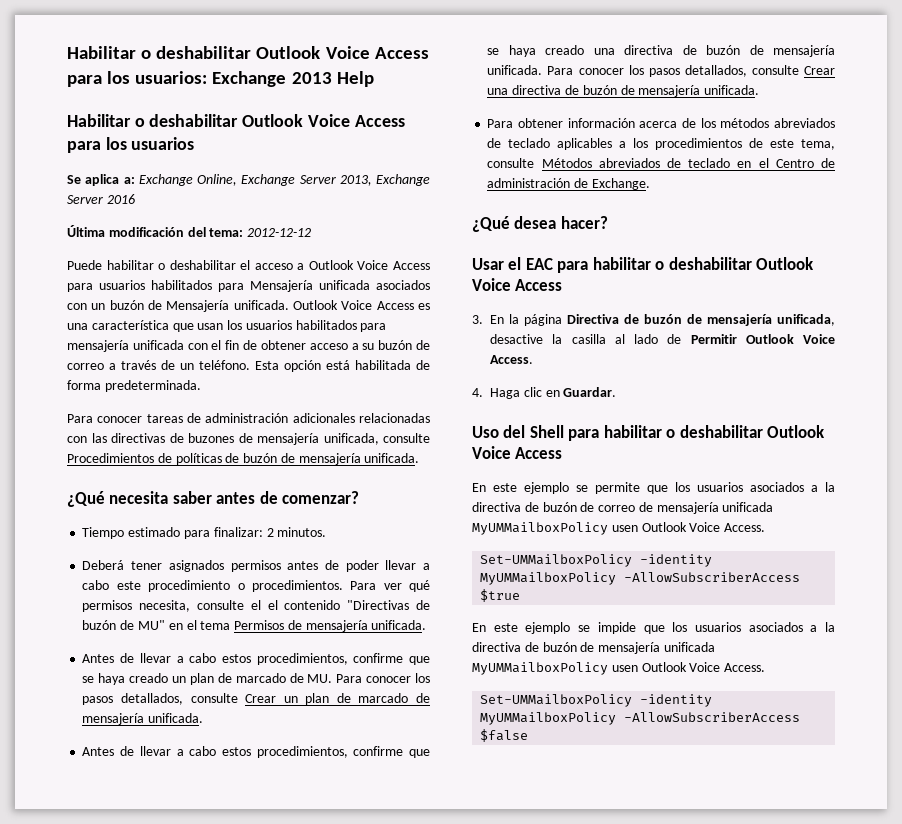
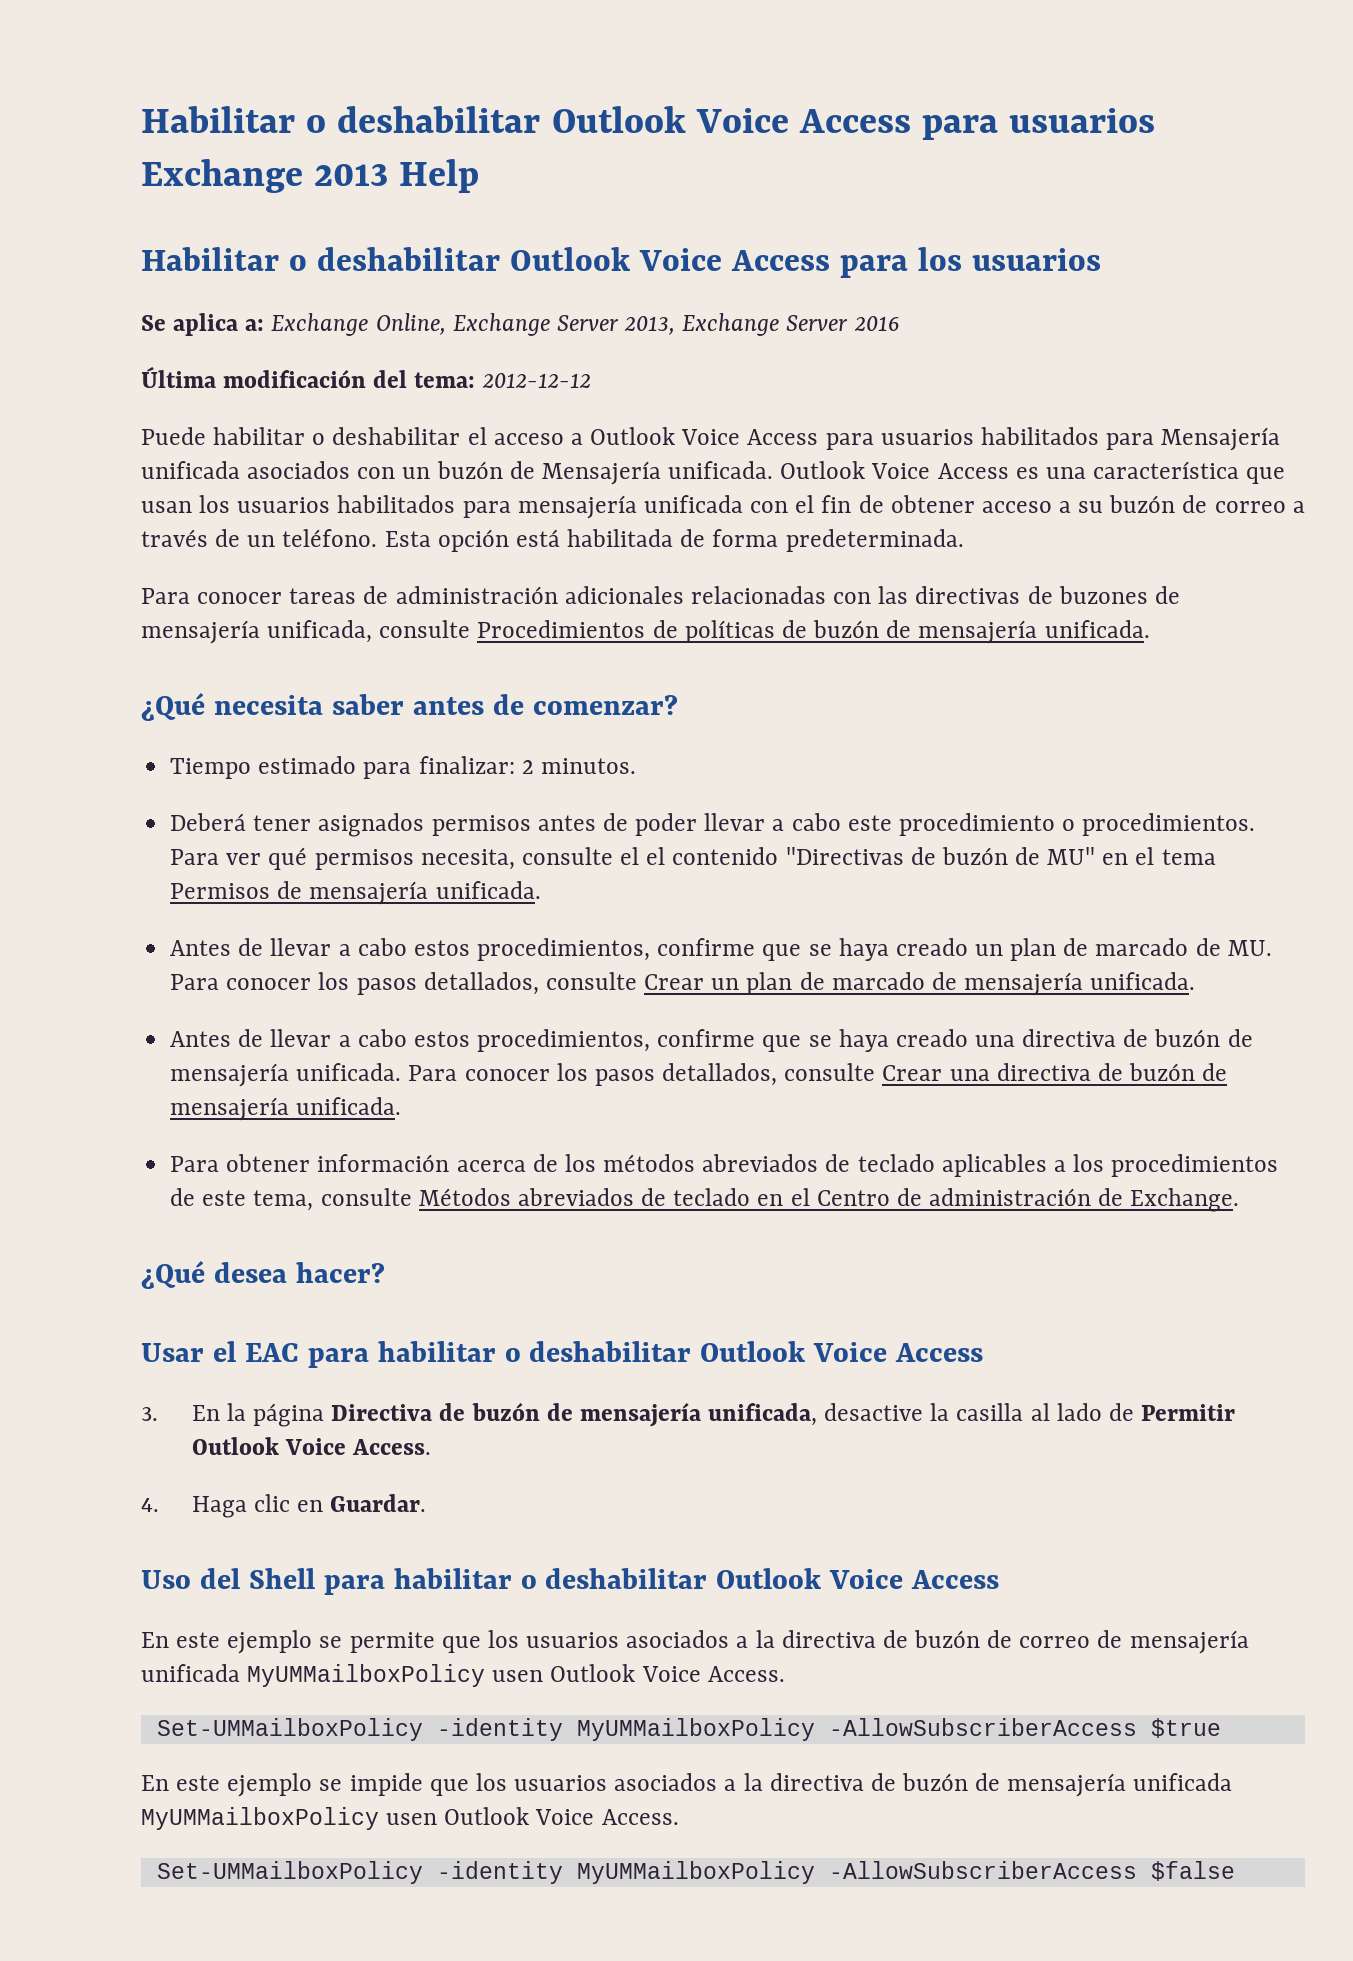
- Habilitar o deshabilitar Outlook Voice Access para los usuarios: Exchange 2013 Help
+ Habilitar o deshabilitar Outlook Voice Access para usuarios Exchange 2013 Help

